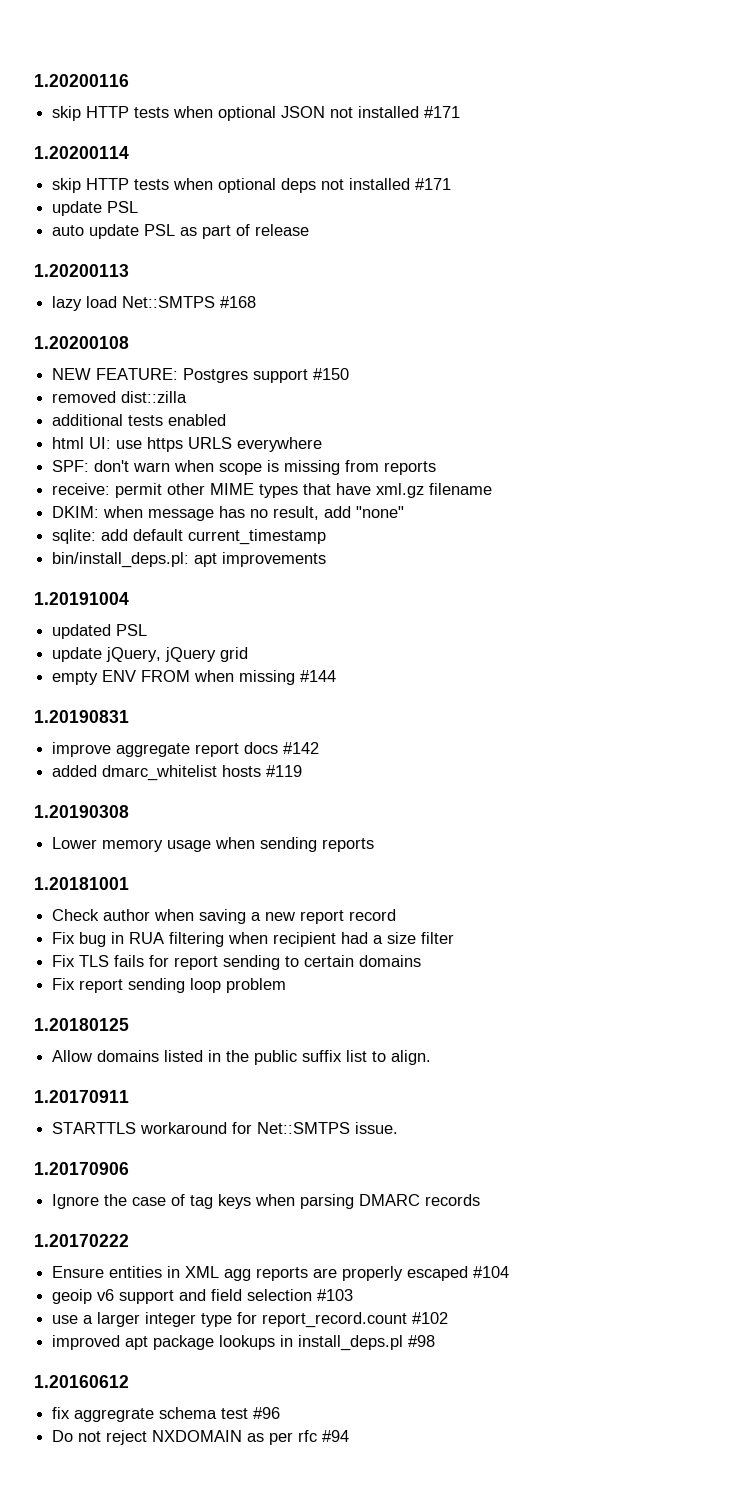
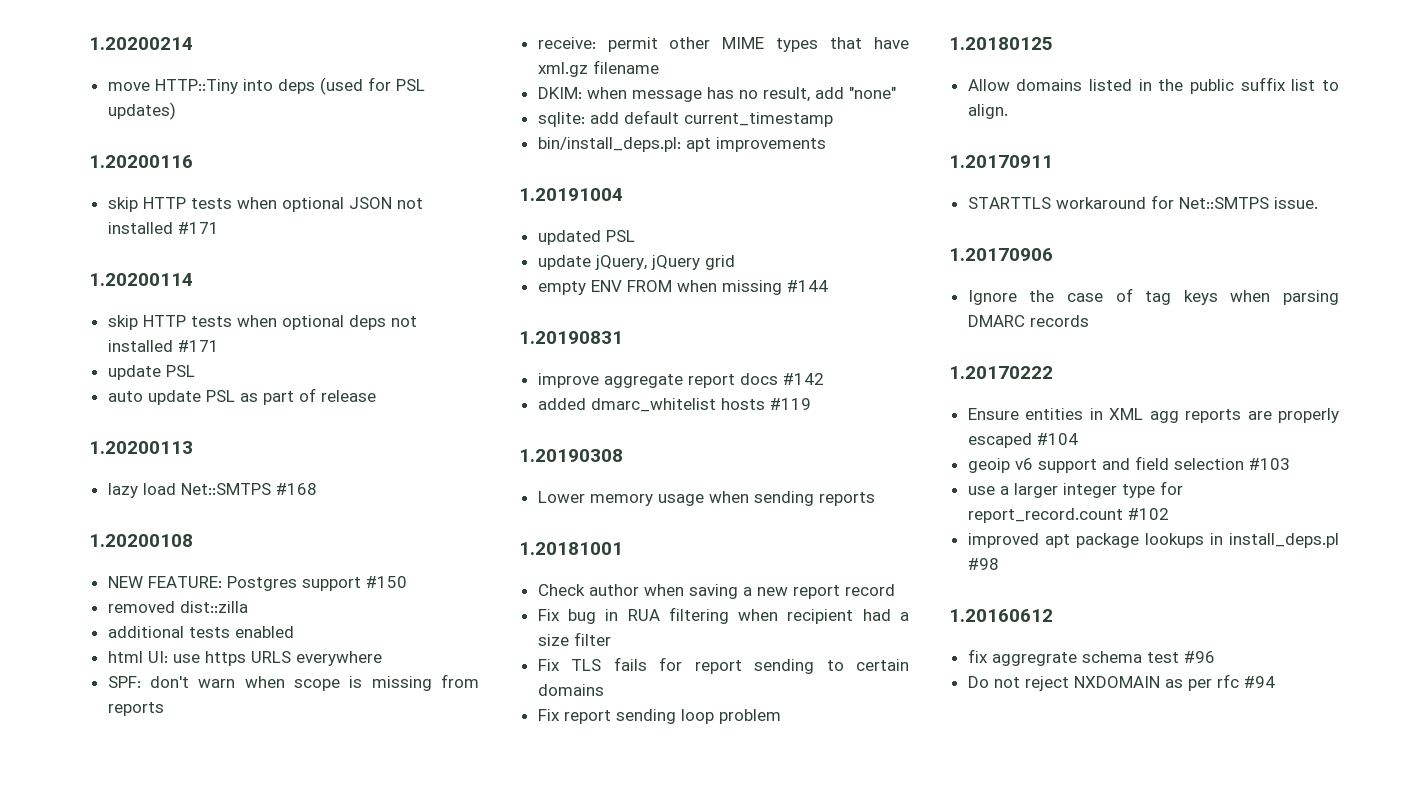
+ 1.20200214
+ move HTTP::Tiny into deps (used for PSL updates)

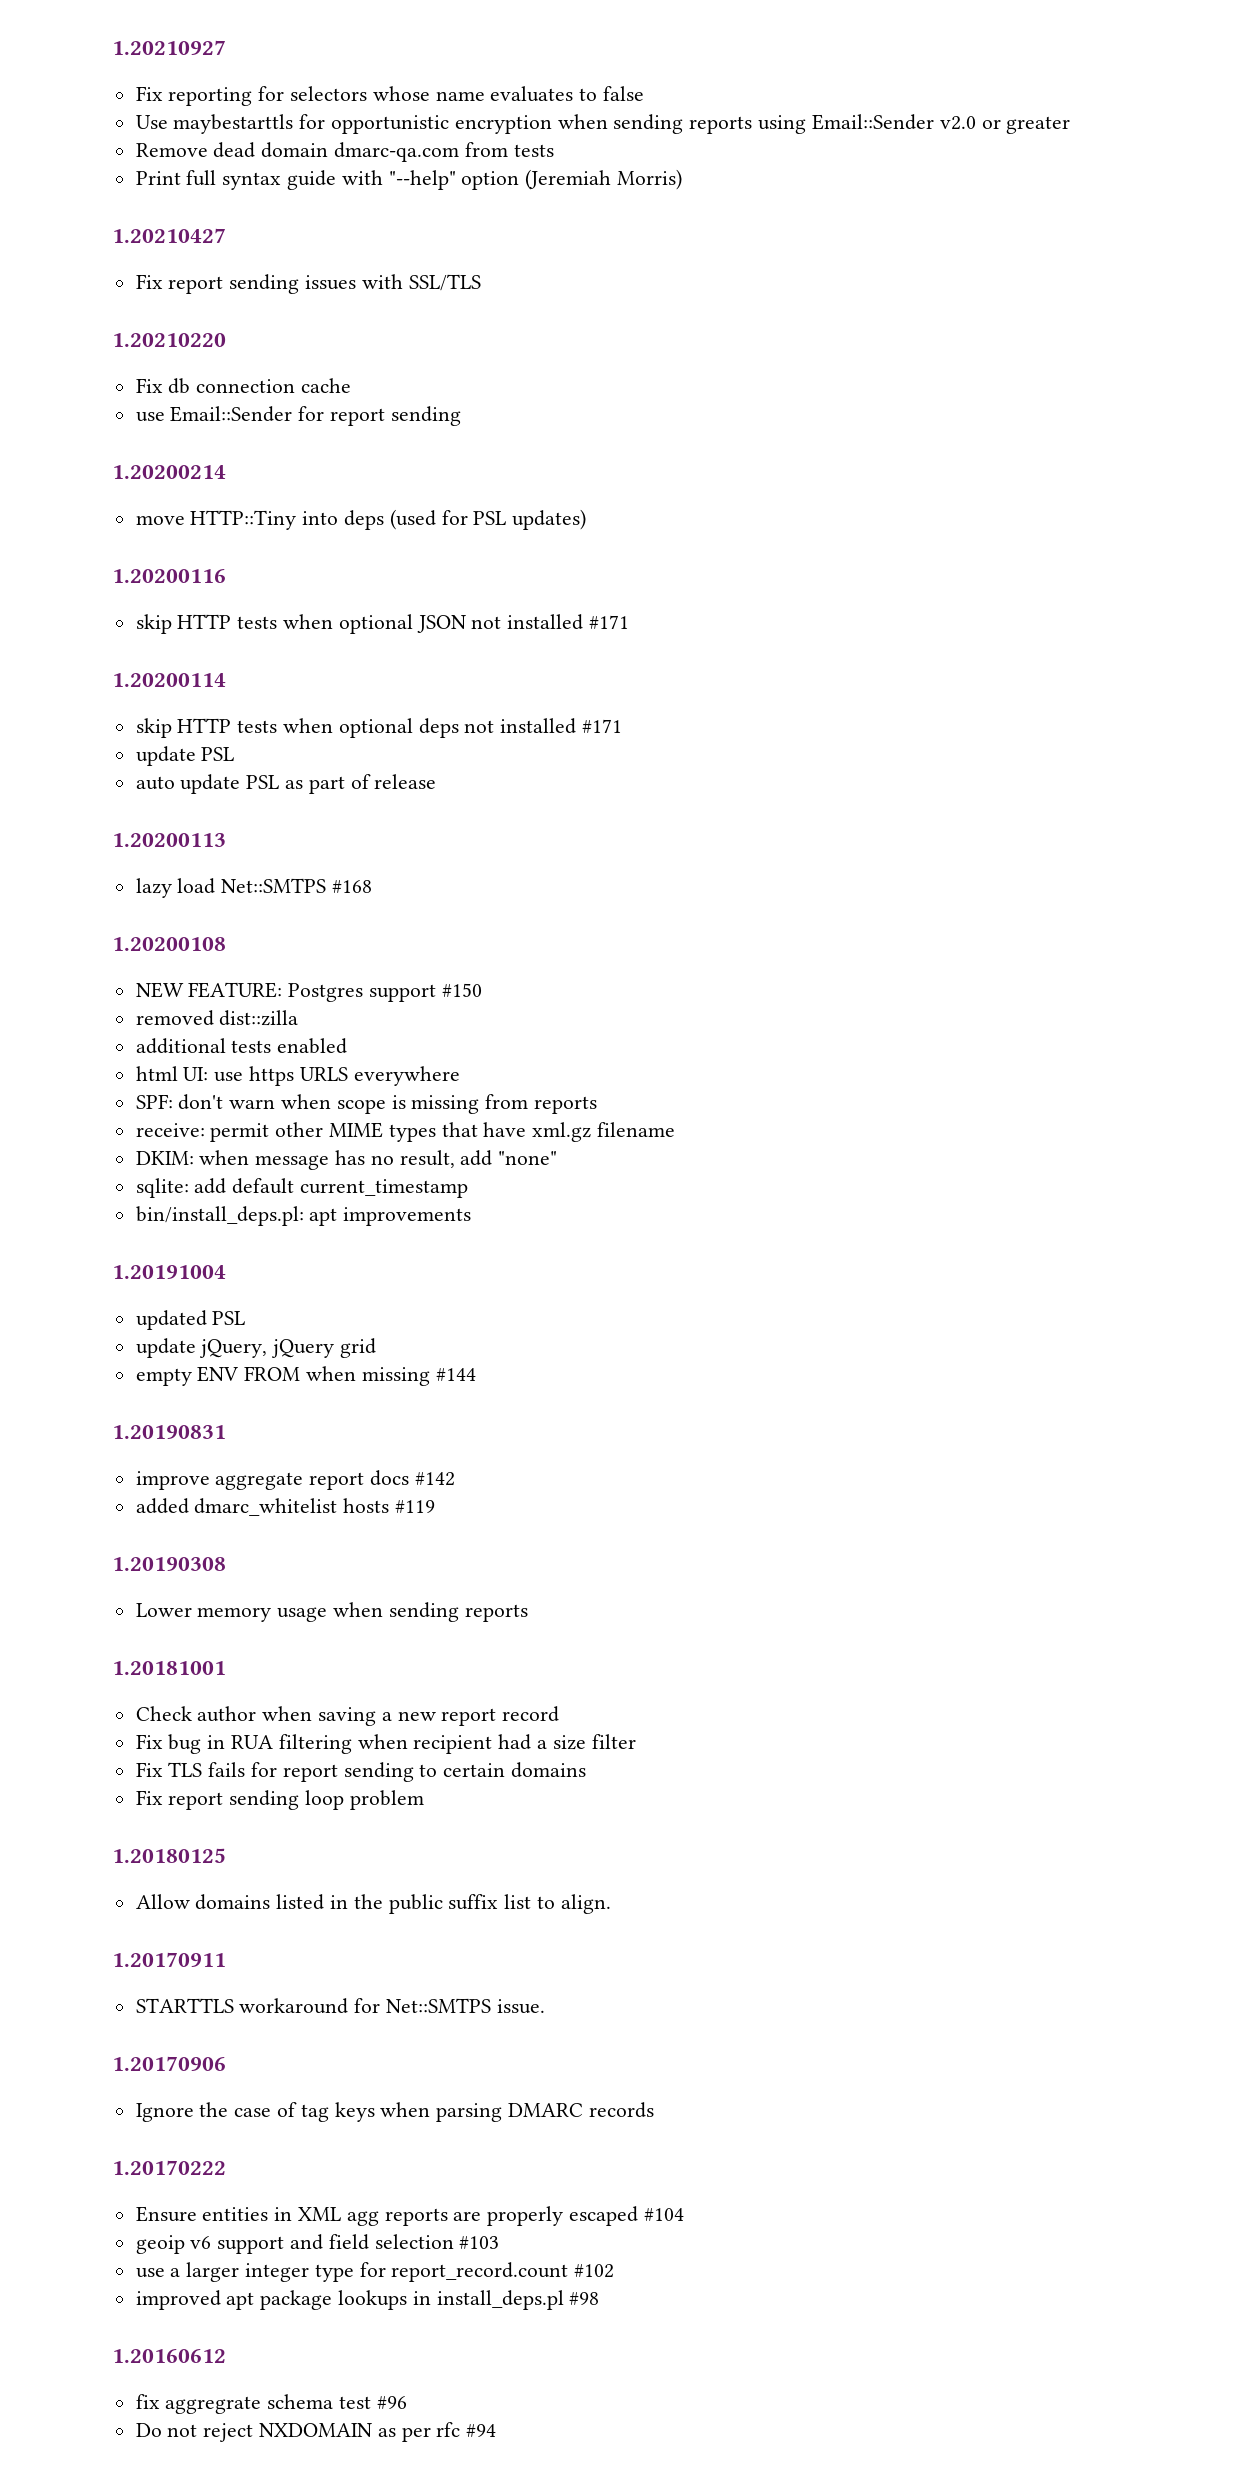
+ 1.20210927
+ Fix reporting for selectors whose name evaluates to false
+ Use maybestarttls for opportunistic encryption when sending reports using Email::Sender v2.0 or greater
+ Remove dead domain dmarc-qa.com from tests
+ Print full syntax guide with "--help" option (Jeremiah Morris)
+ 1.20210427
+ Fix report sending issues with SSL/TLS
+ 1.20210220
+ Fix db connection cache
+ use Email::Sender for report sending

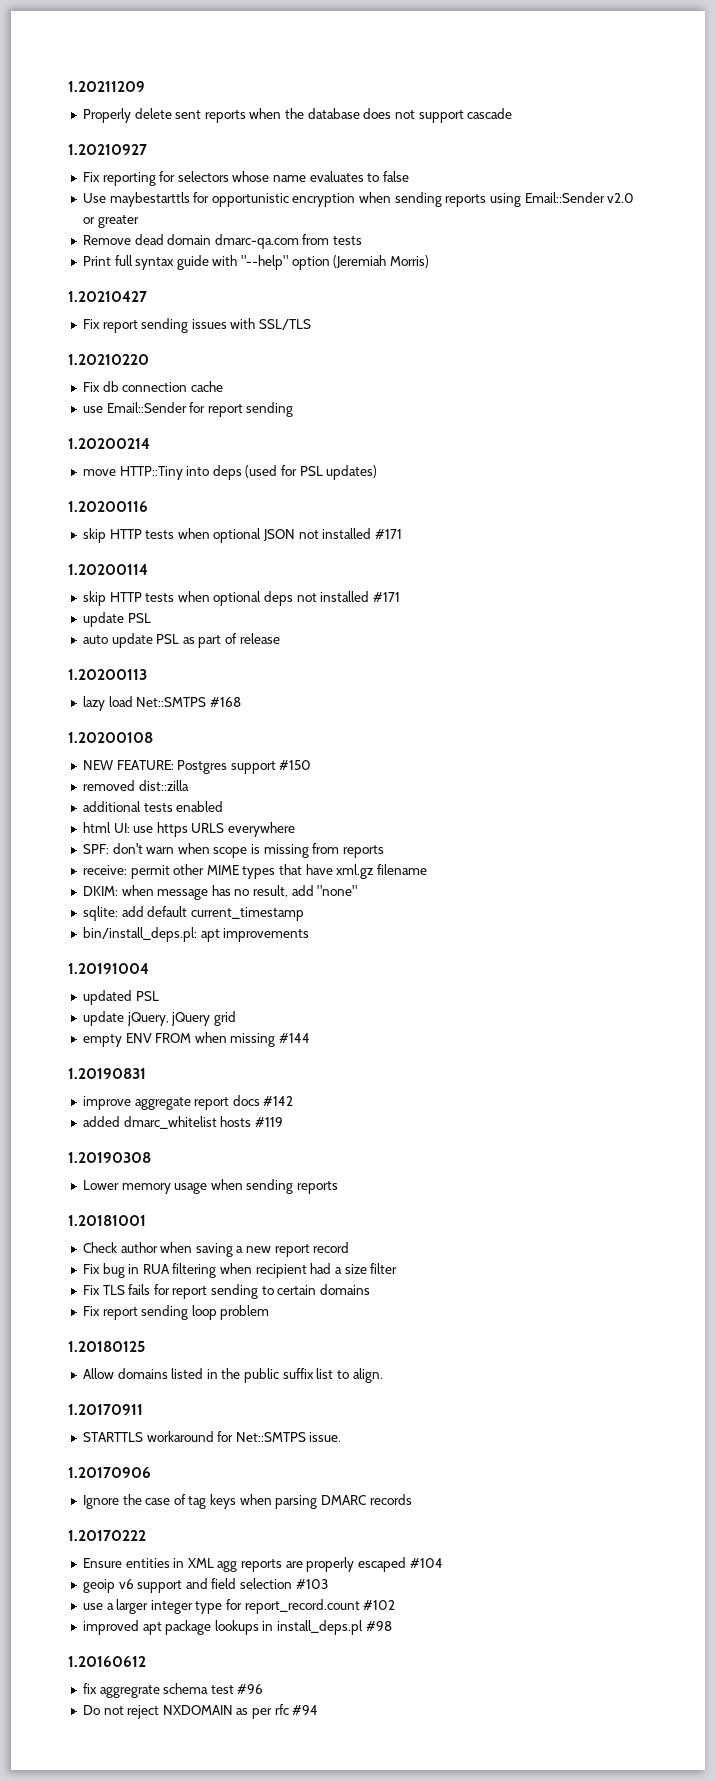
+ 1.20211209
+ Properly delete sent reports when the database does not support cascade

